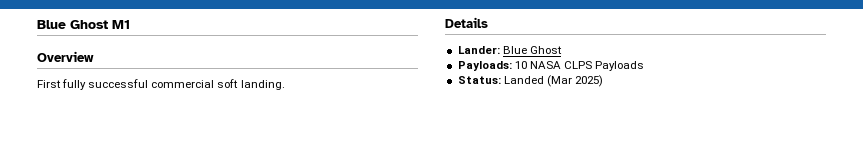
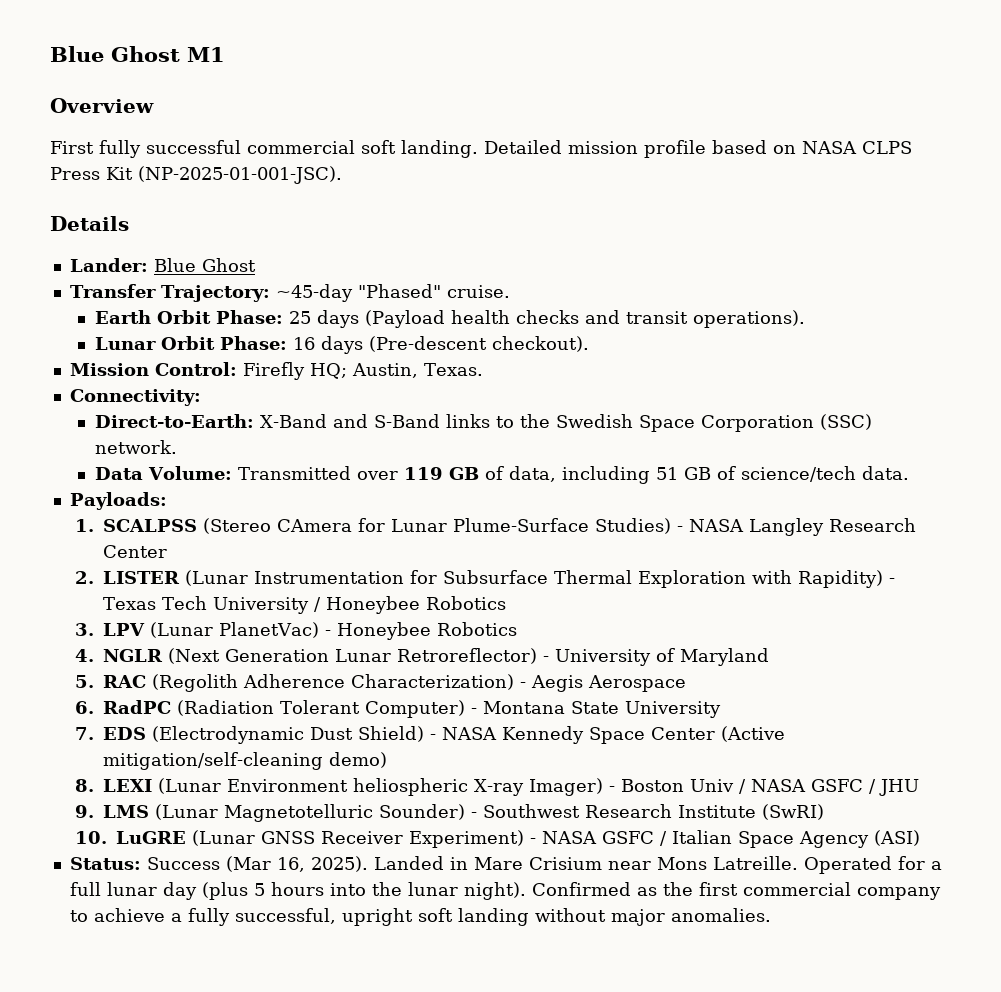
- First fully successful commercial soft landing.
+ First fully successful commercial soft landing. Detailed mission profile based on NASA CLPS Press Kit (NP-2025-01-001-JSC).
  Details
  Lander: Blue Ghost
- Payloads: 10 NASA CLPS Payloads
- Status: Landed (Mar 2025)
+ Transfer Trajectory: ~45-day "Phased" cruise.
+ Earth Orbit Phase: 25 days (Payload health checks and transit operations).
+ Lunar Orbit Phase: 16 days (Pre-descent checkout).
+ Mission Control: Firefly HQ; Austin, Texas.
+ Connectivity:
+ Direct-to-Earth: X-Band and S-Band links to the Swedish Space Corporation (SSC) network.
+ Data Volume: Transmitted over 119 GB of data, including 51 GB of science/tech data.
+ Payloads:
+ 1. SCALPSS (Stereo CAmera for Lunar Plume-Surface Studies) - NASA Langley Research Center
+ 2. LISTER (Lunar Instrumentation for Subsurface Thermal Exploration with Rapidity) - Texas Tech University / Honeybee Robotics
+ 3. LPV (Lunar PlanetVac) - Honeybee Robotics
+ 4. NGLR (Next Generation Lunar Retroreflector) - University of Maryland
+ 5. RAC (Regolith Adherence Characterization) - Aegis Aerospace
+ 6. RadPC (Radiation Tolerant Computer) - Montana State University
+ 7. EDS (Electrodynamic Dust Shield) - NASA Kennedy Space Center (Active mitigation/self-cleaning demo)
+ 8. LEXI (Lunar Environment heliospheric X-ray Imager) - Boston Univ / NASA GSFC / JHU
+ 9. LMS (Lunar Magnetotelluric Sounder) - Southwest Research Institute (SwRI)
+ 10. LuGRE (Lunar GNSS Receiver Experiment) - NASA GSFC / Italian Space Agency (ASI)
+ Status: Success (Mar 16, 2025). Landed in Mare Crisium near Mons Latreille. Operated for a full lunar day (plus 5 hours into the lunar night). Confirmed as the first commercial company to achieve a fully successful, upright soft landing without major anomalies.

